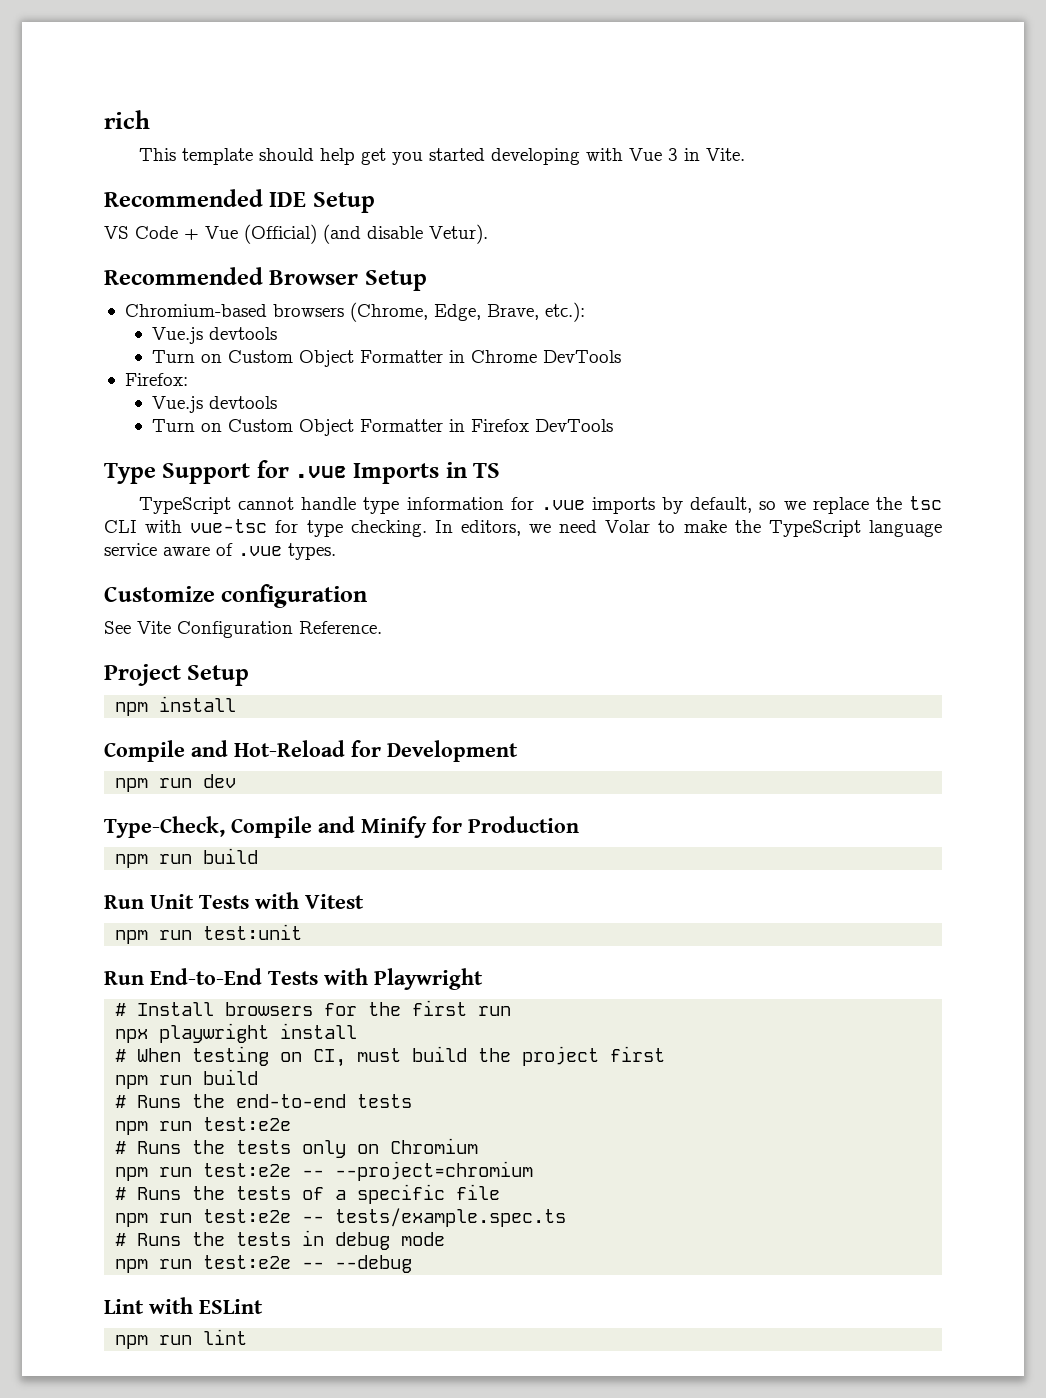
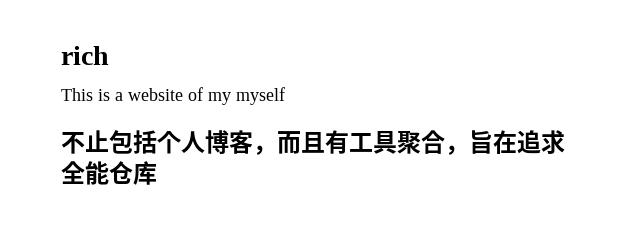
- This template should help get you started developing with Vue 3 in Vite.
- Recommended IDE Setup
- VS Code + Vue (Official) (and disable Vetur).
- Recommended Browser Setup
- Chromium-based browsers (Chrome, Edge, Brave, etc.):
- Vue.js devtools
- Turn on Custom Object Formatter in Chrome DevTools
- Firefox:
- Vue.js devtools
- Turn on Custom Object Formatter in Firefox DevTools
- Type Support for .vue Imports in TS
- TypeScript cannot handle type information for .vue imports by default, so we replace the tsc CLI with vue-tsc for type checking. In editors, we need Volar to make the TypeScript language service aware of .vue types.
- Customize configuration
- See Vite Configuration Reference.
- Project Setup
- npm install
- Compile and Hot-Reload for Development
- npm run dev
- Type-Check, Compile and Minify for Production
- npm run build
- Run Unit Tests with Vitest
- npm run test:unit
- Run End-to-End Tests with Playwright
- # Install browsers for the first run
- npx playwright install
- # When testing on CI, must build the project first
- npm run build
- # Runs the end-to-end tests
- npm run test:e2e
- # Runs the tests only on Chromium
- npm run test:e2e -- --project=chromium
- # Runs the tests of a specific file
- npm run test:e2e -- tests/example.spec.ts
- # Runs the tests in debug mode
- npm run test:e2e -- --debug
- Lint with ESLint
- npm run lint
+ This is a website of my myself
+ 不止包括个人博客，而且有工具聚合，旨在追求全能仓库

